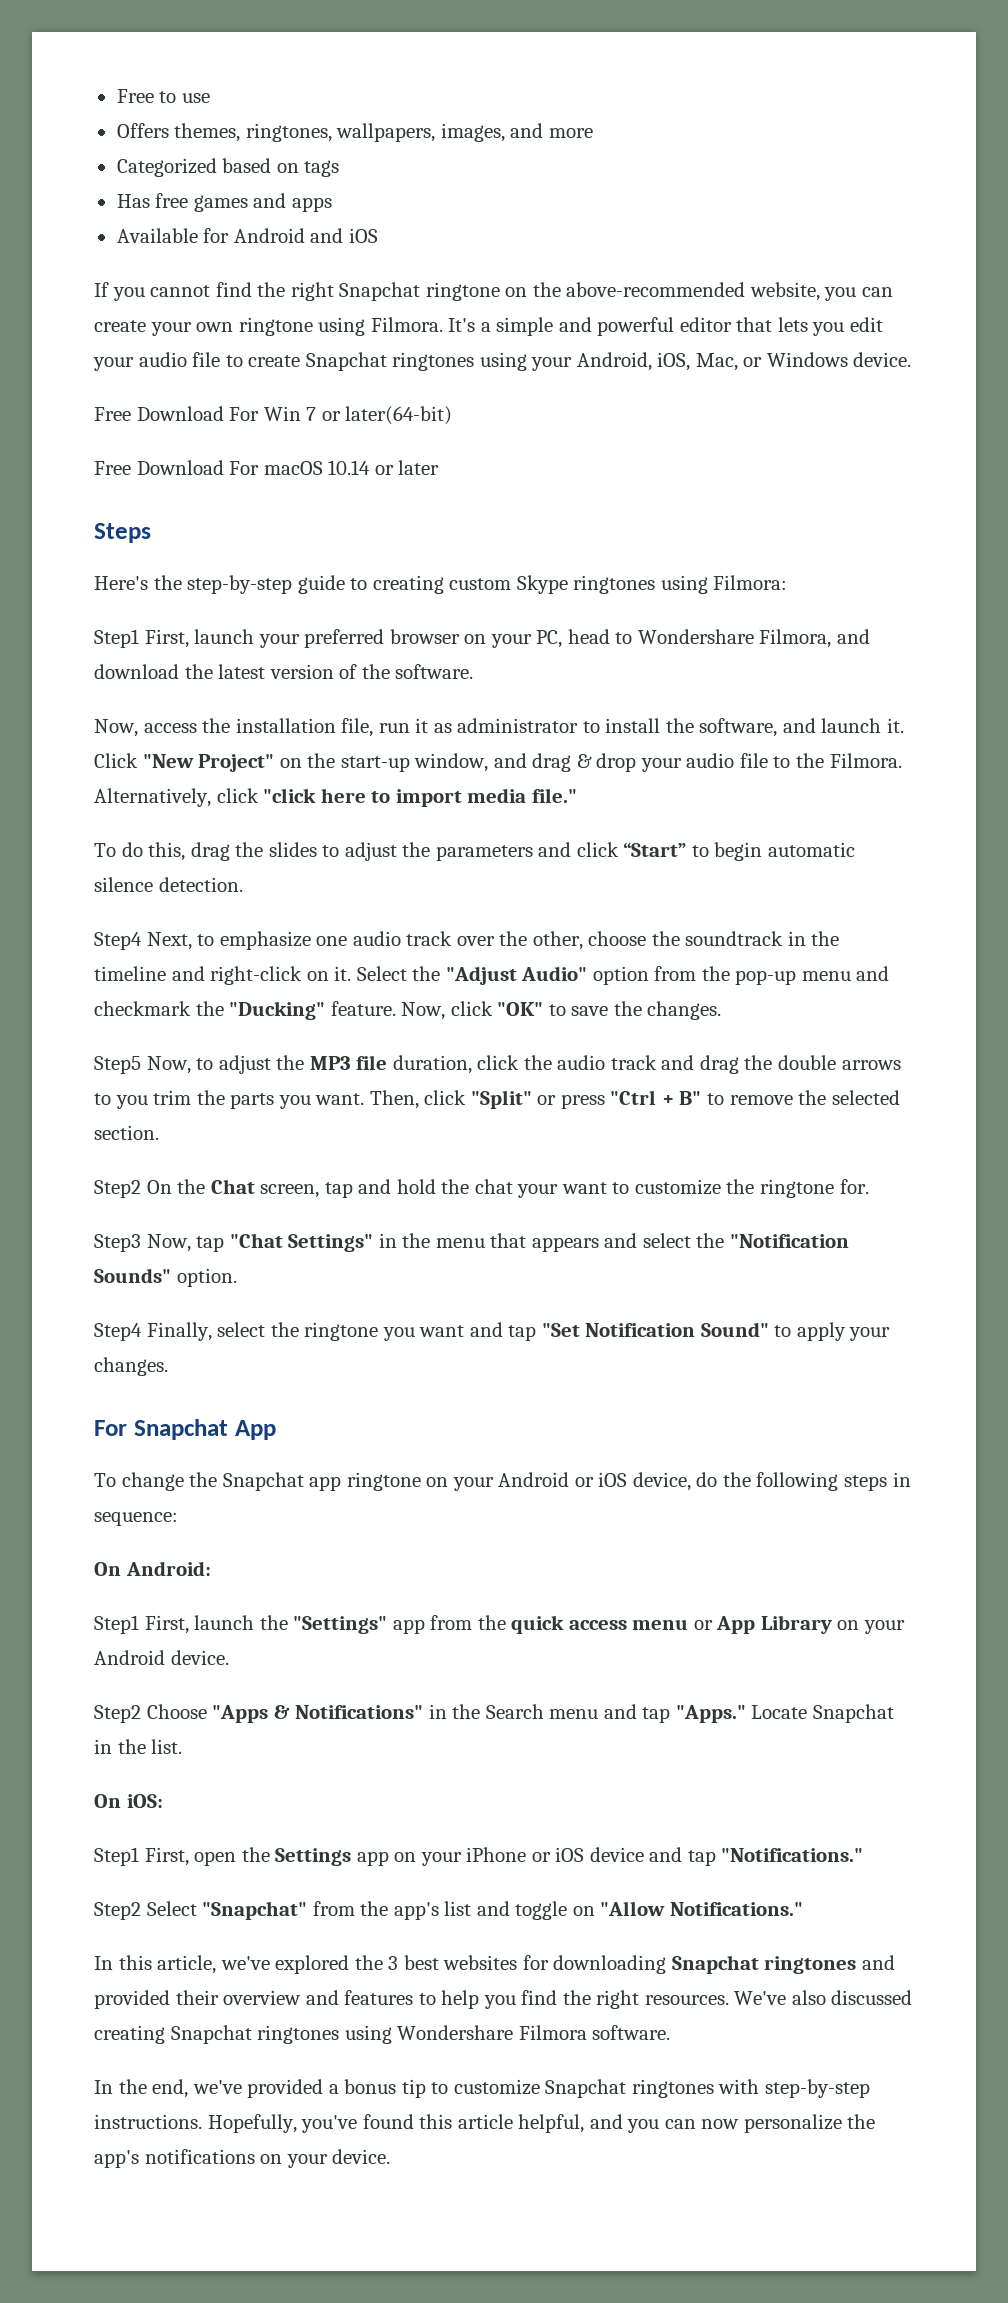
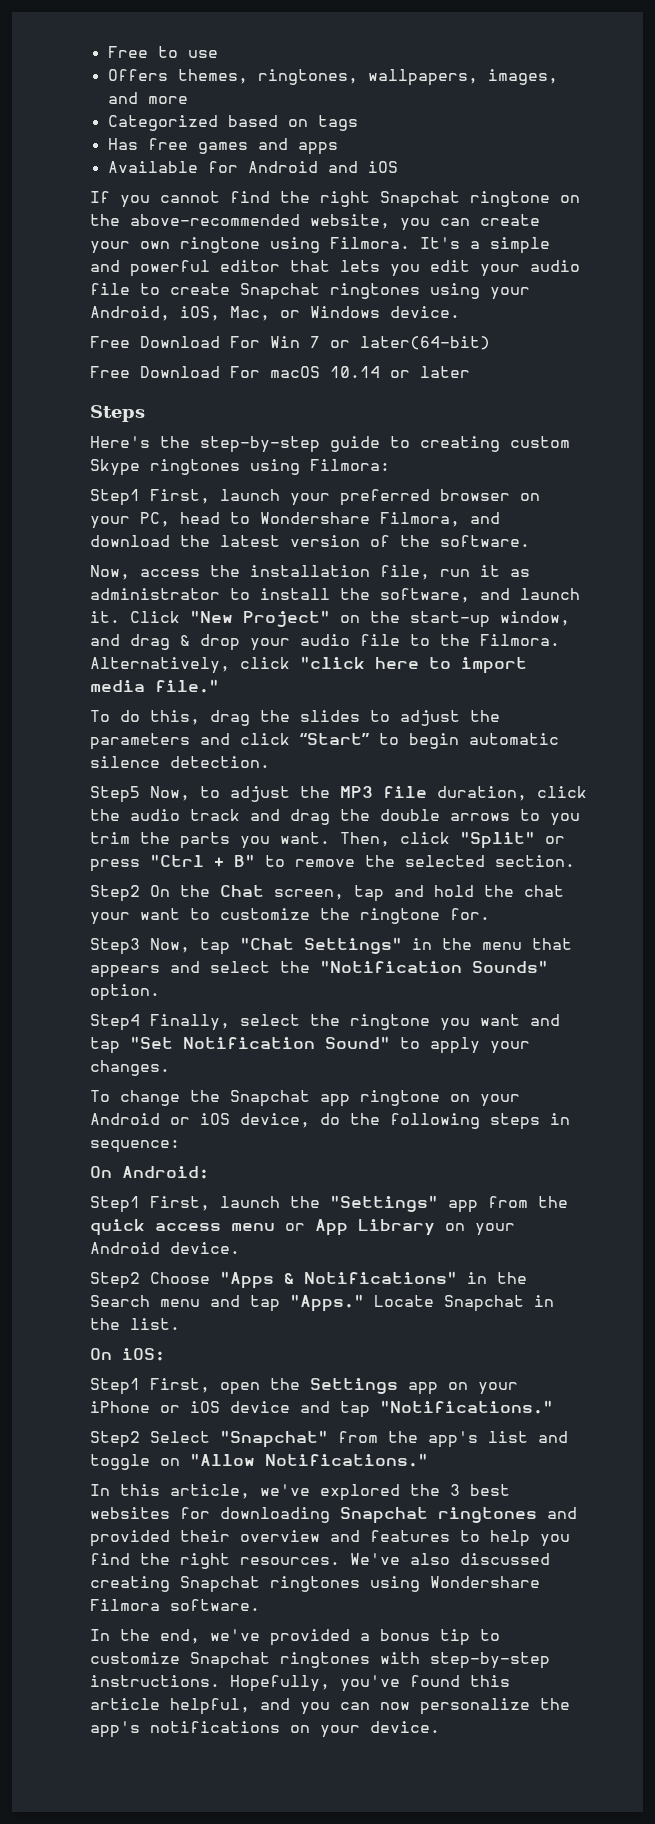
- Step4 Next, to emphasize one audio track over the other, choose the soundtrack in the timeline and right-click on it. Select the "Adjust Audio" option from the pop-up menu and checkmark the "Ducking" feature. Now, click "OK" to save the changes.
- For Snapchat App

